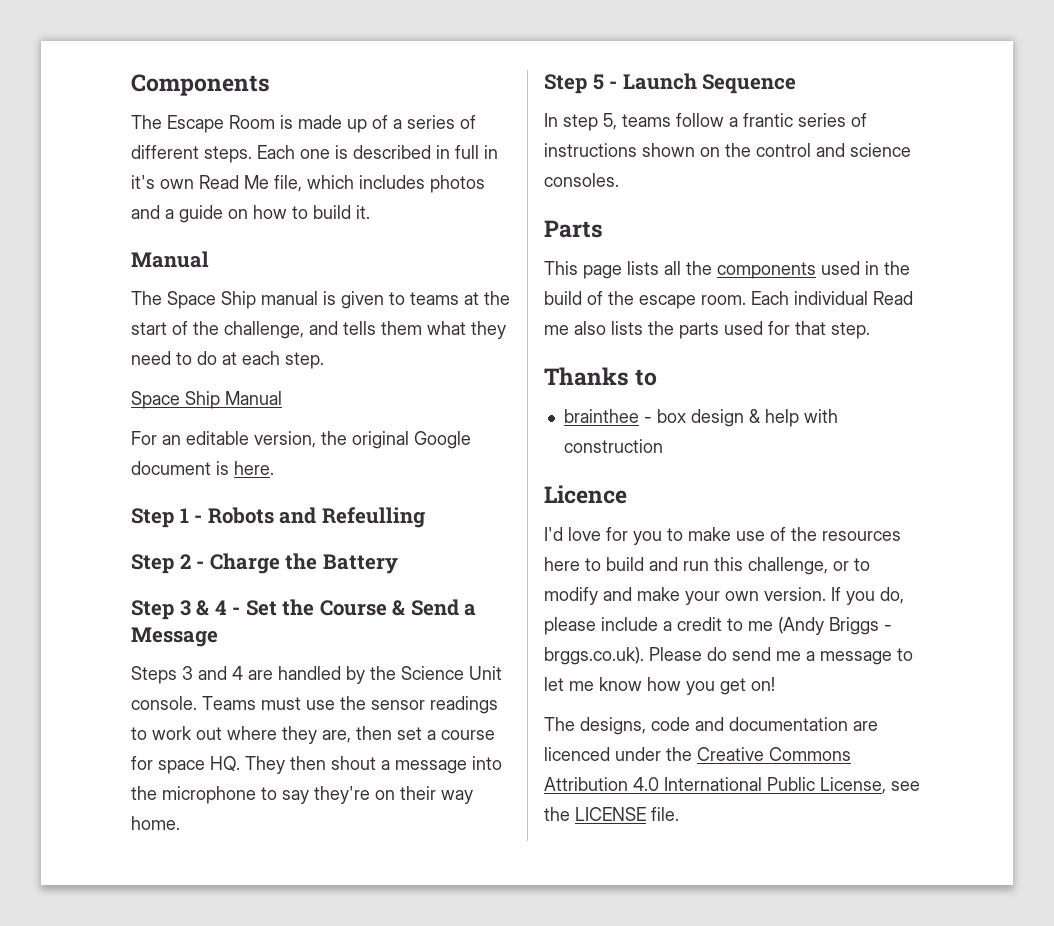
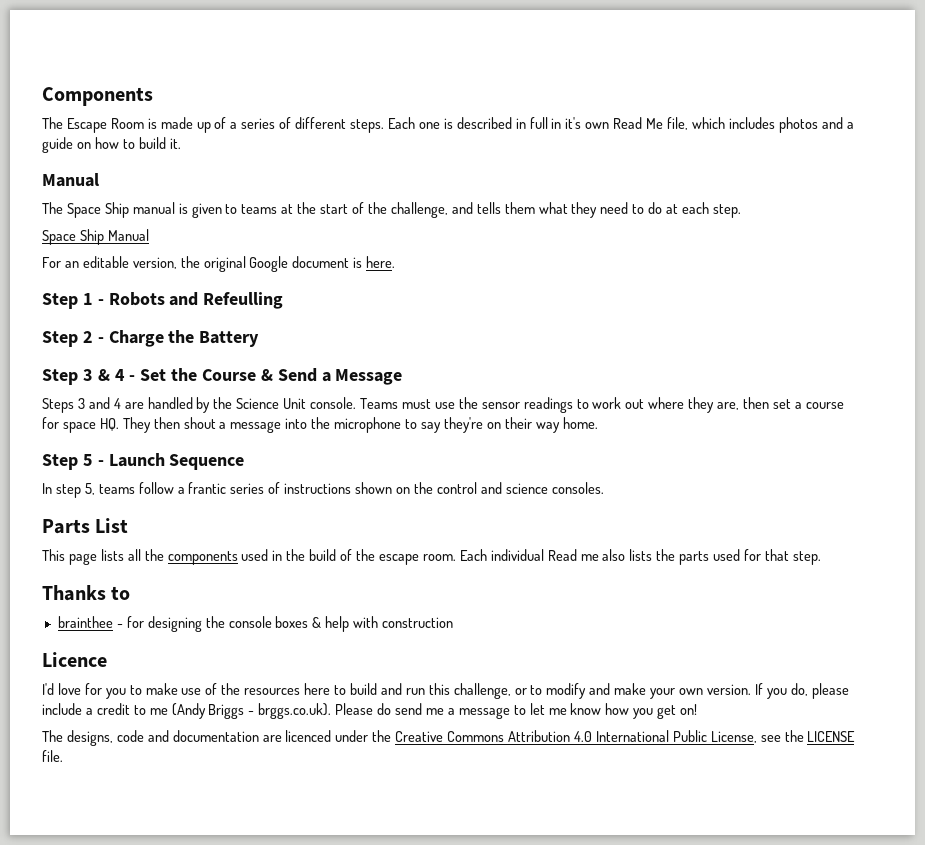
- Parts
+ Parts List
- brainthee - box design & help with construction
+ brainthee - for designing the console boxes & help with construction

